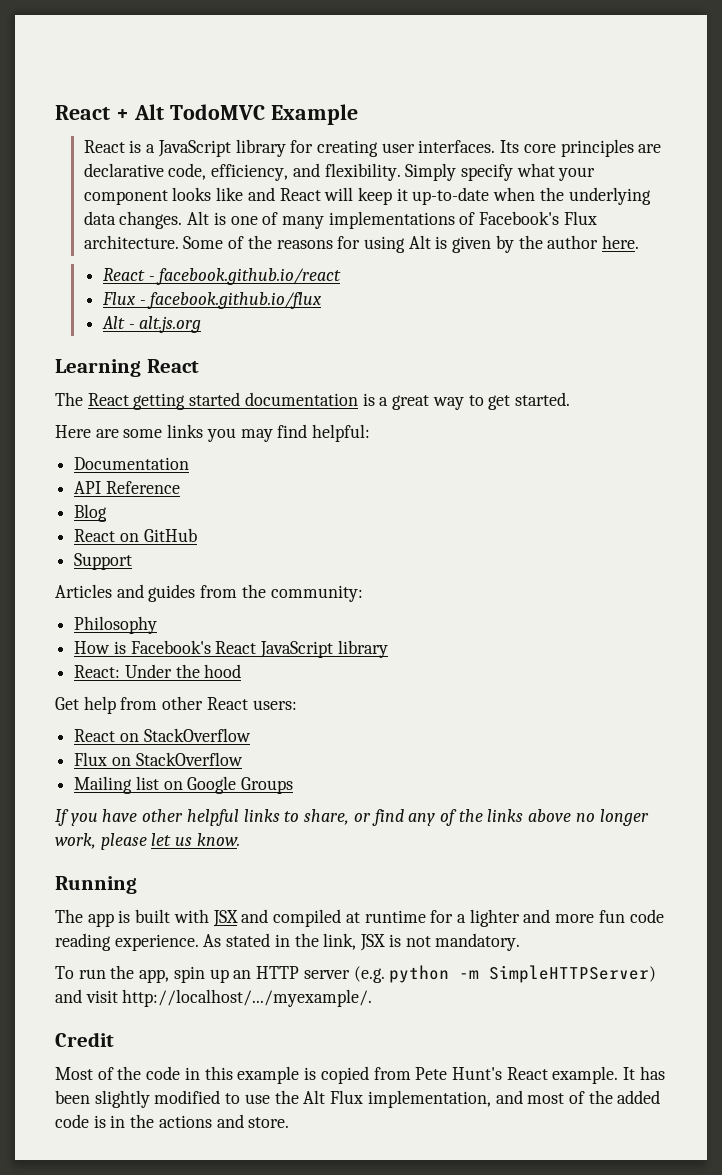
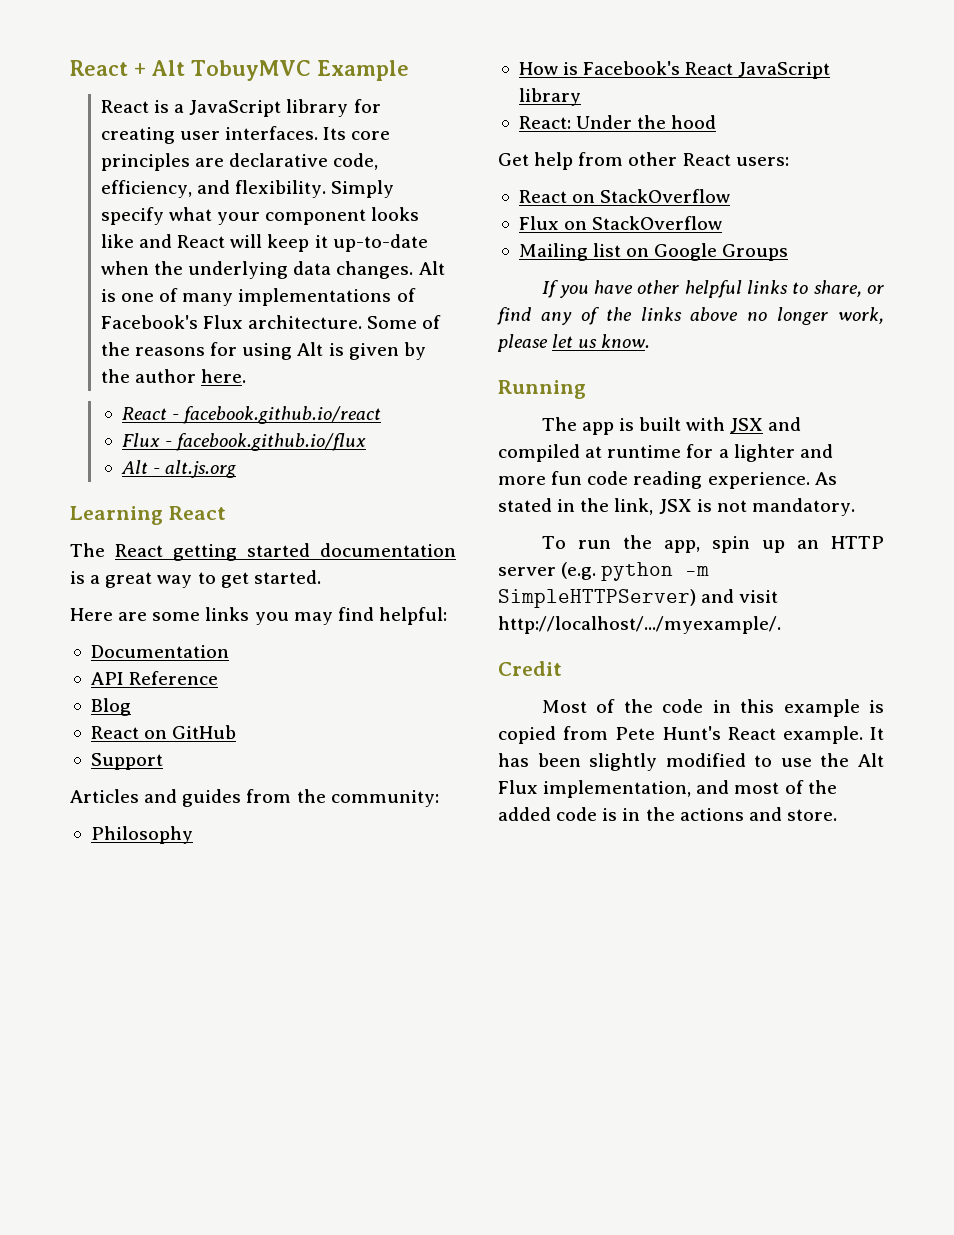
- React + Alt TodoMVC Example
+ React + Alt TobuyMVC Example

